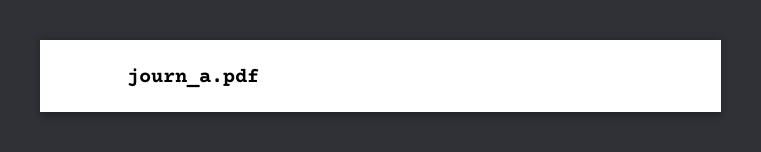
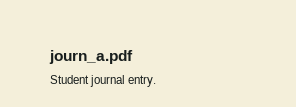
+ Student journal entry.

